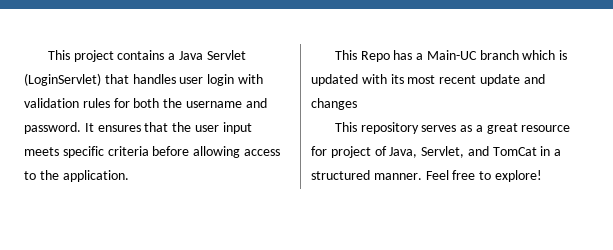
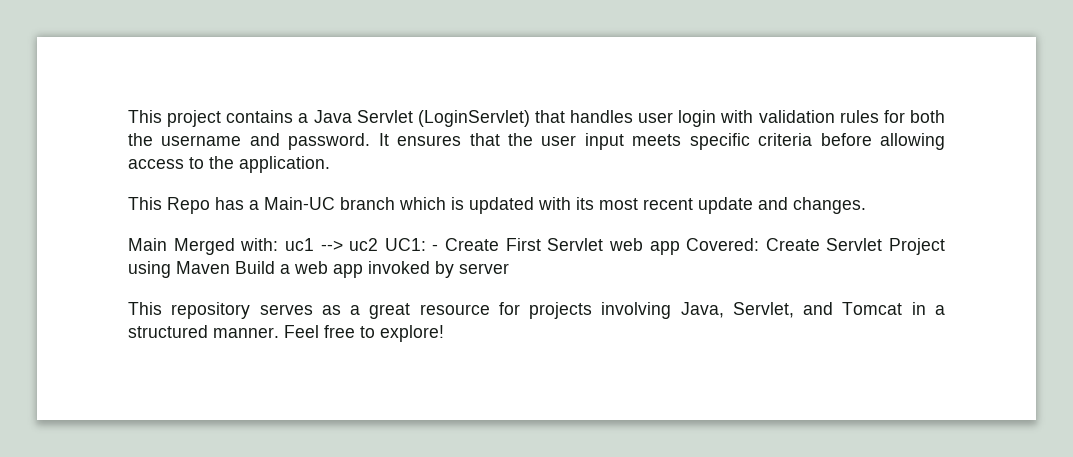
- This Repo has a Main-UC branch which is updated with its most recent update and changes
+ This Repo has a Main-UC branch which is updated with its most recent update and changes.
+ Main Merged with: uc1 --> uc2 UC1: - Create First Servlet web app Covered: Create Servlet Project using Maven Build a web app invoked by server
- This repository serves as a great resource for project of Java, Servlet, and TomCat in a structured manner.
+ This repository serves as a great resource for projects involving Java, Servlet, and Tomcat in a structured manner.

